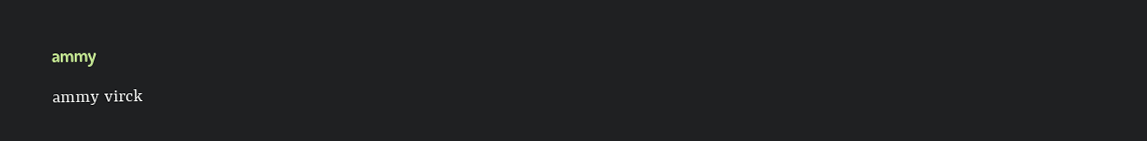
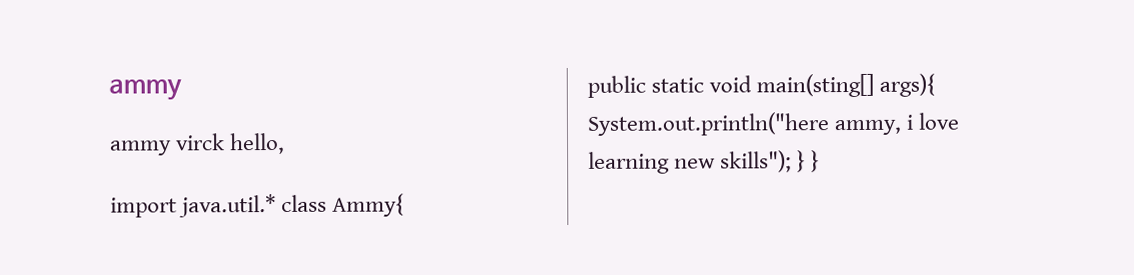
- ammy virck
+ ammy virck hello,
+ import java.util.* class Ammy{
+ public static void main(sting[] args){ System.out.println("here ammy, i love learning new skills"); } }

